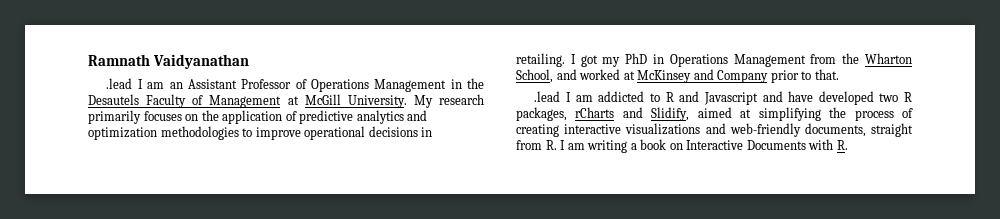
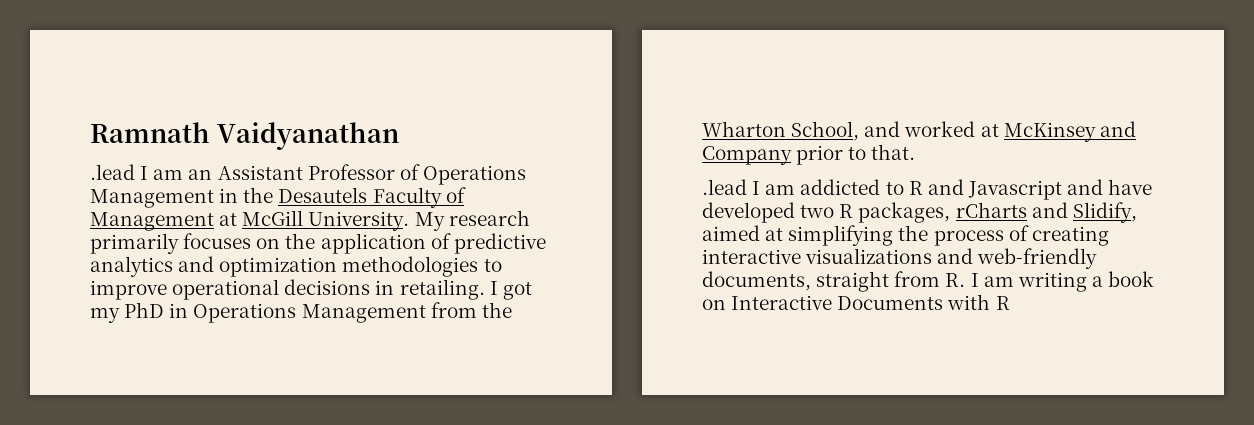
- .lead I am addicted to R and Javascript and have developed two R packages, rCharts and Slidify, aimed at simplifying the process of creating interactive visualizations and web-friendly documents, straight from R. I am writing a book on Interactive Documents with R.
+ .lead I am addicted to R and Javascript and have developed two R packages, rCharts and Slidify, aimed at simplifying the process of creating interactive visualizations and web-friendly documents, straight from R. I am writing a book on Interactive Documents with R

